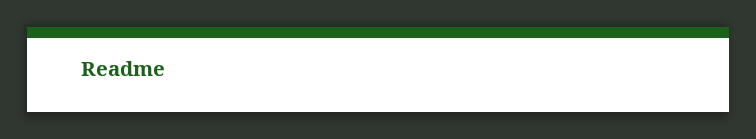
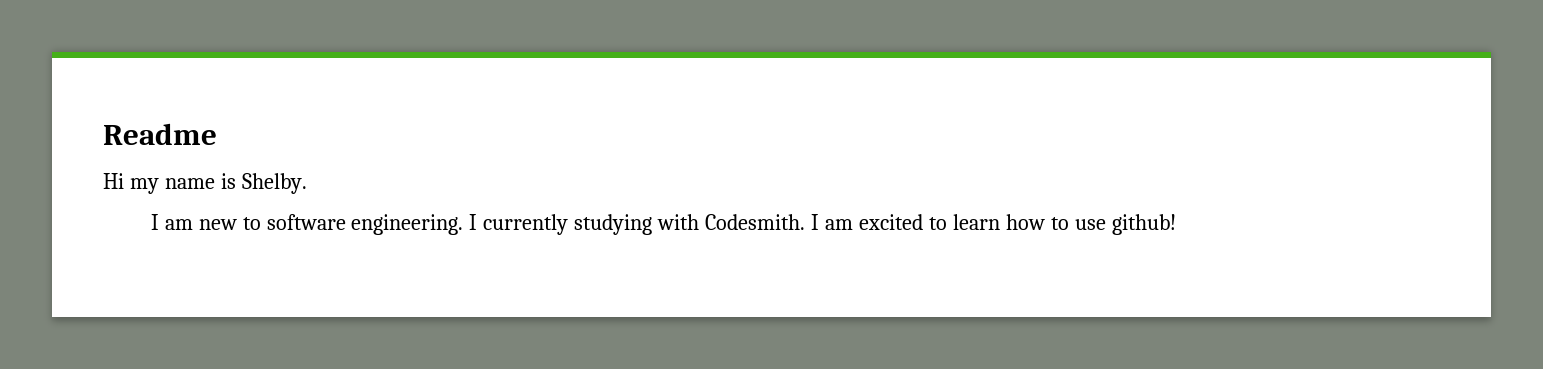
+ Hi my name is Shelby.
+ I am new to software engineering. I currently studying with Codesmith. I am excited to learn how to use github!

